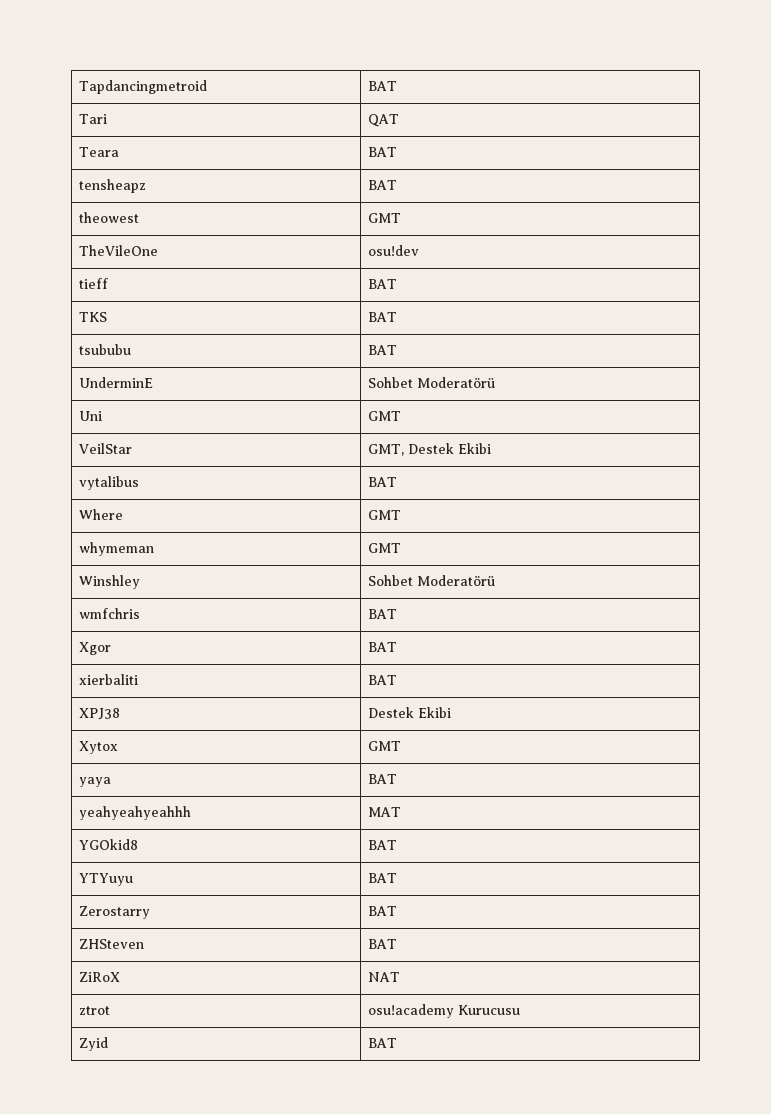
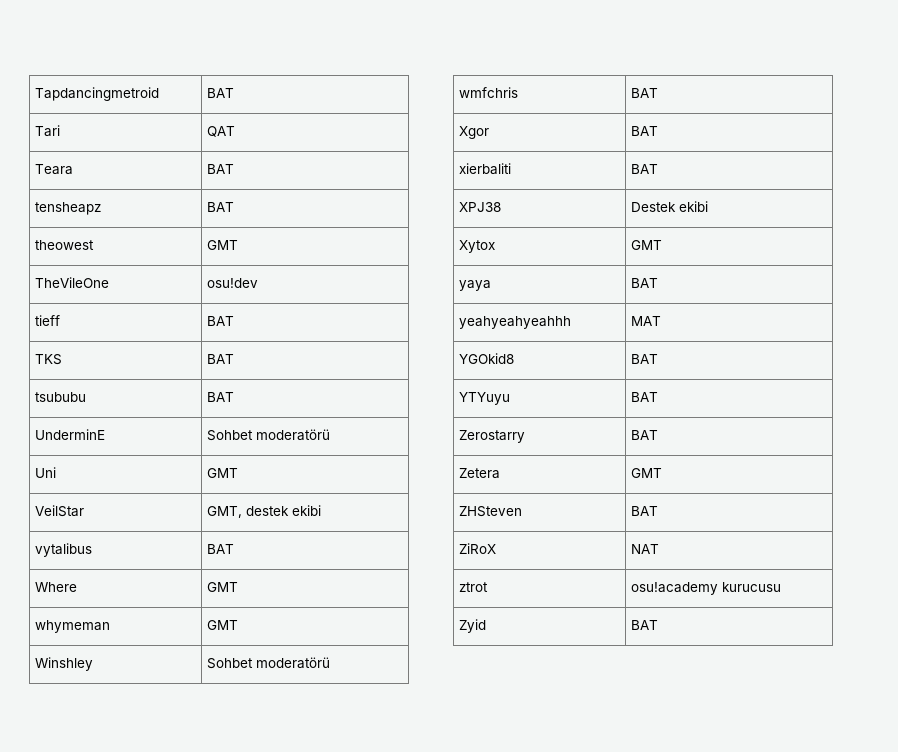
- UnderminE | Sohbet Moderatörü
+ UnderminE | Sohbet moderatörü
- VeilStar | GMT, Destek Ekibi
+ VeilStar | GMT, destek ekibi
- Winshley | Sohbet Moderatörü
+ Winshley | Sohbet moderatörü
- XPJ38 | Destek Ekibi
+ XPJ38 | Destek ekibi
+ Zetera | GMT
- ztrot | osu!academy Kurucusu
+ ztrot | osu!academy kurucusu

